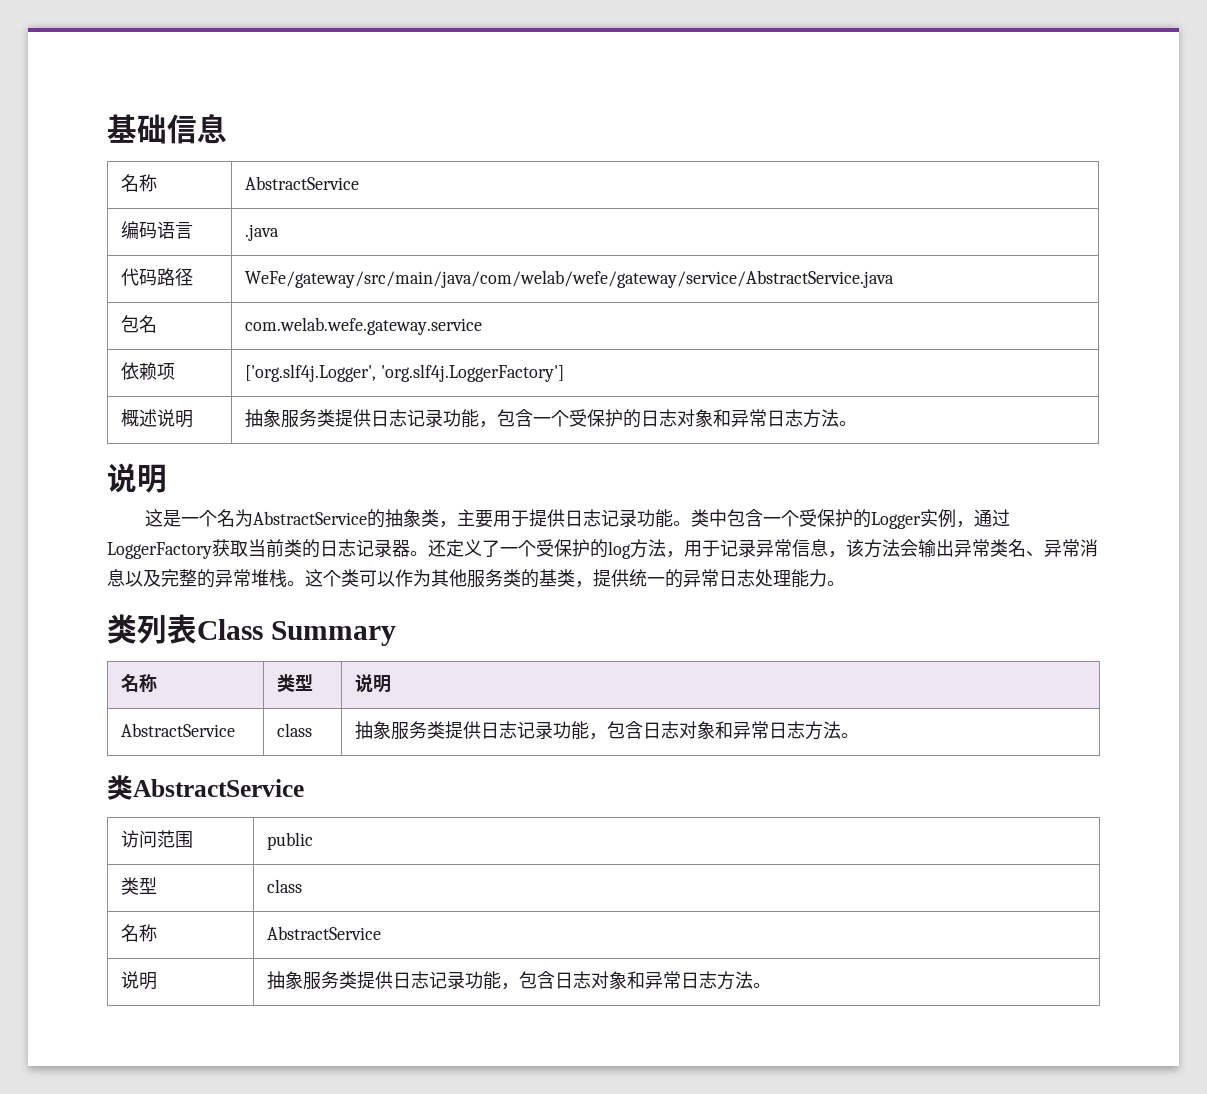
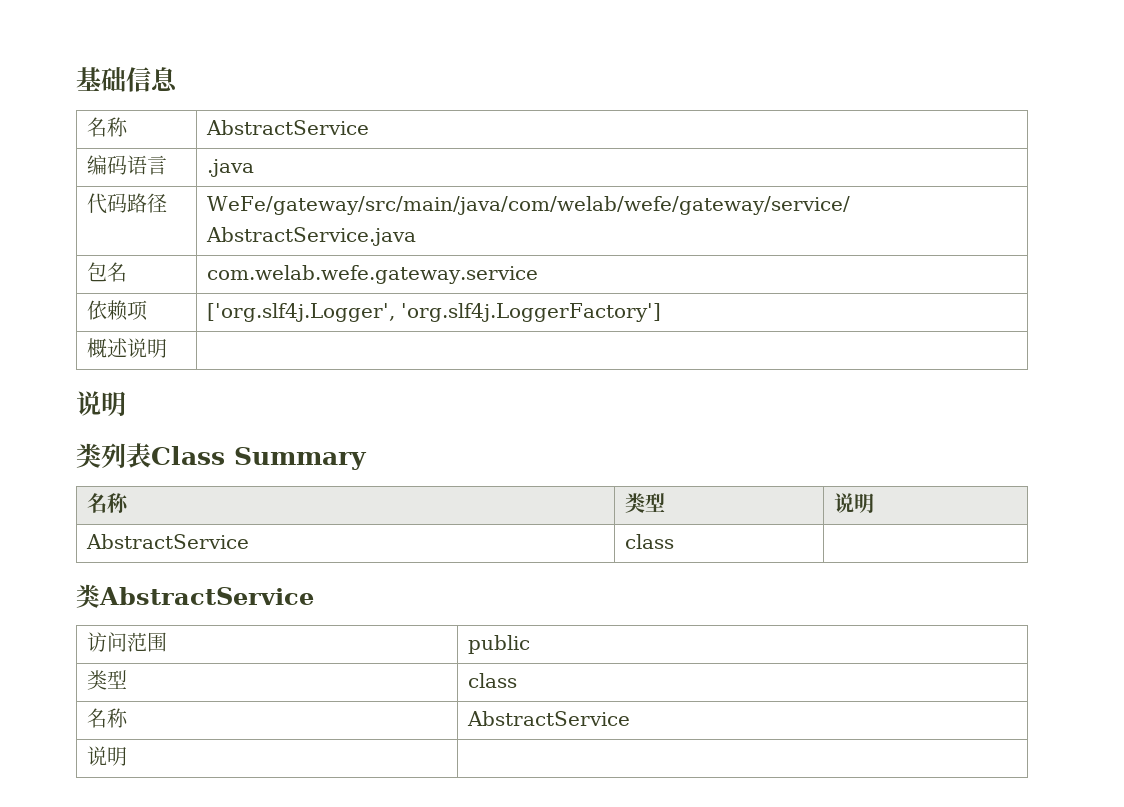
- 概述说明 | 抽象服务类提供日志记录功能，包含一个受保护的日志对象和异常日志方法。
+ 概述说明 |
  说明
- 这是一个名为AbstractService的抽象类，主要用于提供日志记录功能。类中包含一个受保护的Logger实例，通过LoggerFactory获取当前类的日志记录器。还定义了一个受保护的log方法，用于记录异常信息，该方法会输出异常类名、异常消息以及完整的异常堆栈。这个类可以作为其他服务类的基类，提供统一的异常日志处理能力。
- AbstractService | class | 抽象服务类提供日志记录功能，包含日志对象和异常日志方法。
+ AbstractService | class |
  类型 | class
  名称 | AbstractService
- 说明 | 抽象服务类提供日志记录功能，包含日志对象和异常日志方法。
+ 说明 |

